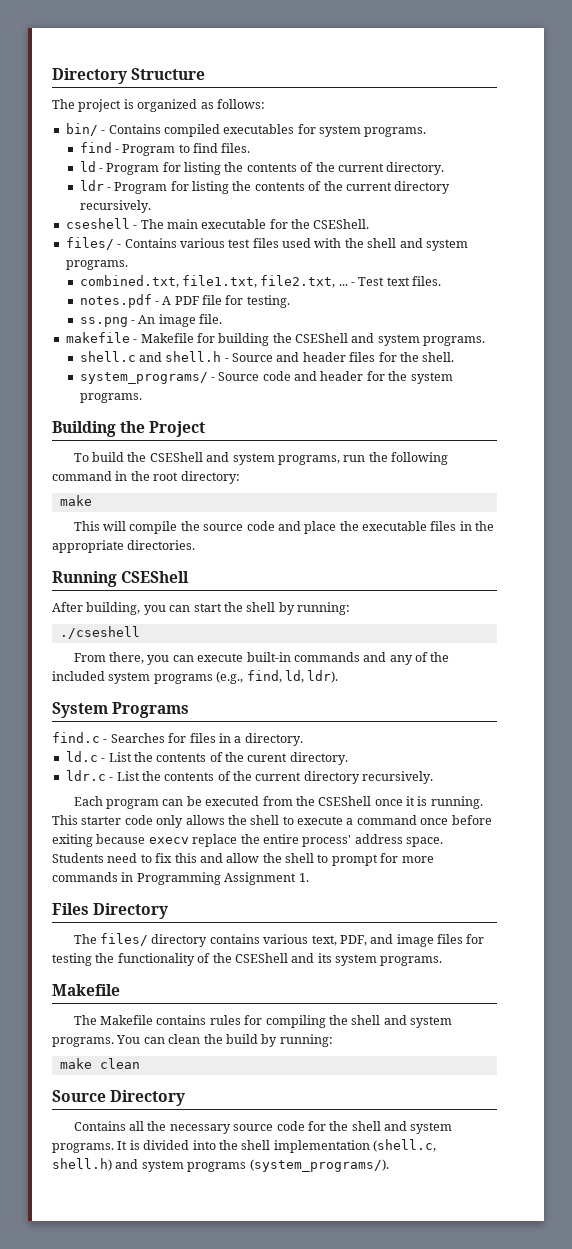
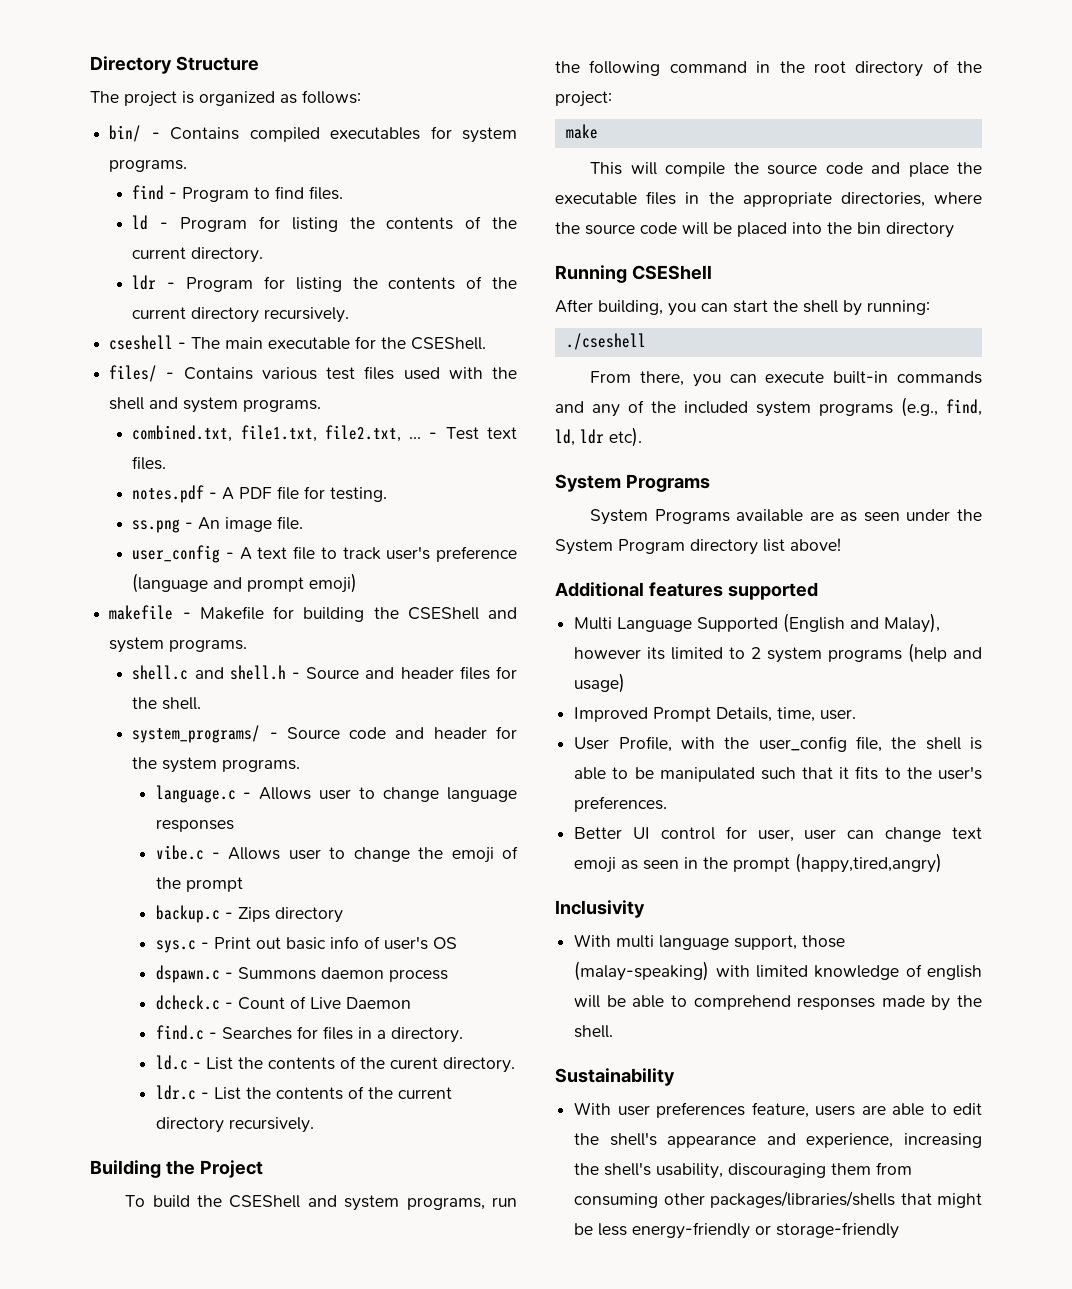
+ user_config - A text file to track user's preference (language and prompt emoji)
+ language.c - Allows user to change language responses
+ vibe.c - Allows user to change the emoji of the prompt
+ backup.c - Zips directory
+ sys.c - Print out basic info of user's OS
+ dspawn.c - Summons daemon process
+ dcheck.c - Count of Live Daemon
+ find.c - Searches for files in a directory.
+ ld.c - List the contents of the curent directory.
+ ldr.c - List the contents of the current directory recursively.
- To build the CSEShell and system programs, run the following command in the root directory:
+ To build the CSEShell and system programs, run the following command in the root directory of the project:
- This will compile the source code and place the executable files in the appropriate directories.
+ This will compile the source code and place the executable files in the appropriate directories, where the source code will be placed into the bin directory
- From there, you can execute built-in commands and any of the included system programs (e.g., find, ld, ldr).
+ From there, you can execute built-in commands and any of the included system programs (e.g., find, ld, ldr etc).
- find.c - Searches for files in a directory.
- ld.c - List the contents of the curent directory.
- ldr.c - List the contents of the current directory recursively.
- Each program can be executed from the CSEShell once it is running. This starter code only allows the shell to execute a command once before exiting because execv replace the entire process' address space. Students need to fix this and allow the shell to prompt for more commands in Programming Assignment 1.
- Files Directory
- The files/ directory contains various text, PDF, and image files for testing the functionality of the CSEShell and its system programs.
- Makefile
- The Makefile contains rules for compiling the shell and system programs. You can clean the build by running:
- make clean
- Source Directory
- Contains all the necessary source code for the shell and system programs. It is divided into the shell implementation (shell.c, shell.h) and system programs (system_programs/).
+ System Programs available are as seen under the System Program directory list above!
+ Additional features supported
+ Multi Language Supported (English and Malay), however its limited to 2 system programs (help and usage)
+ Improved Prompt Details, time, user.
+ User Profile, with the user_config file, the shell is able to be manipulated such that it fits to the user's preferences.
+ Better UI control for user, user can change text emoji as seen in the prompt (happy,tired,angry)
+ Inclusivity
+ With multi language support, those (malay-speaking) with limited knowledge of english will be able to comprehend responses made by the shell.
+ Sustainability
+ With user preferences feature, users are able to edit the shell's appearance and experience, increasing the shell's usability, discouraging them from consuming other packages/libraries/shells that might be less energy-friendly or storage-friendly

